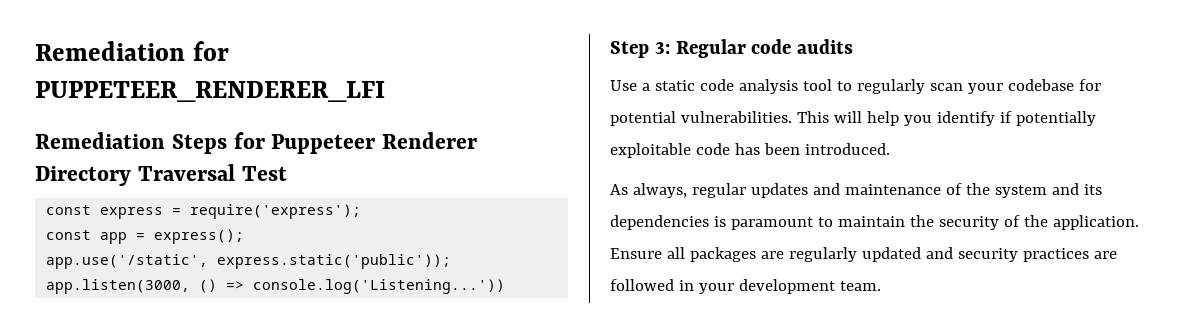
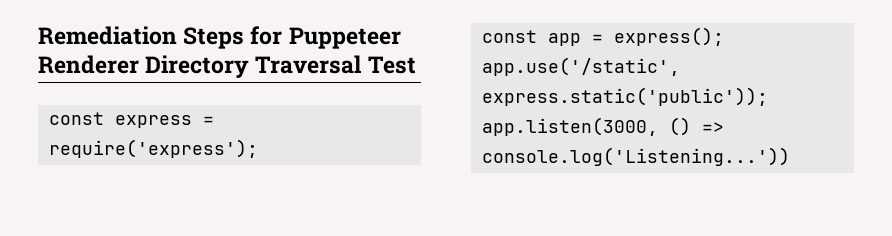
- Remediation for PUPPETEER_RENDERER_LFI
- Step 3: Regular code audits
- Use a static code analysis tool to regularly scan your codebase for potential vulnerabilities. This will help you identify if potentially exploitable code has been introduced.
- As always, regular updates and maintenance of the system and its dependencies is paramount to maintain the security of the application. Ensure all packages are regularly updated and security practices are followed in your development team.

